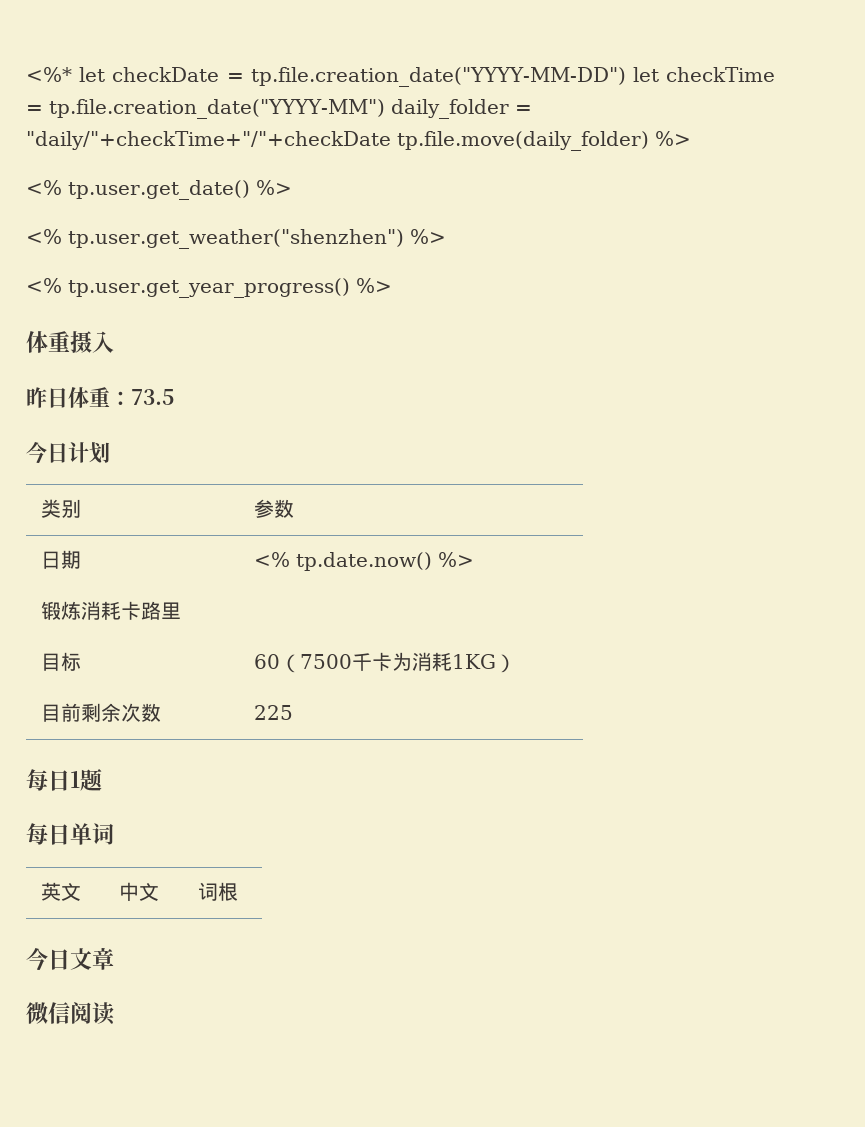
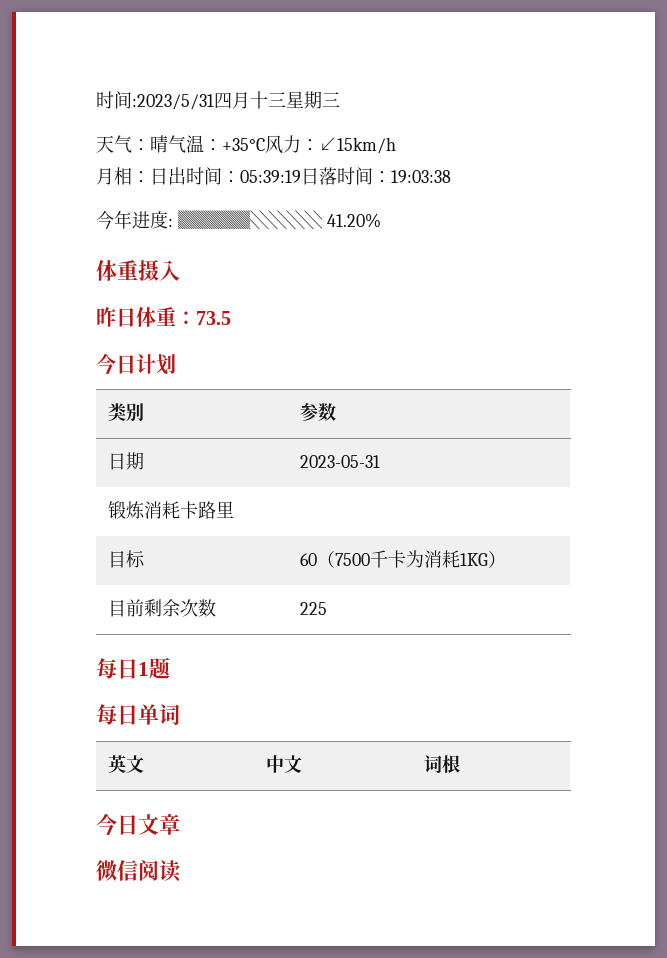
- <%* let checkDate = tp.file.creation_date("YYYY-MM-DD") let checkTime = tp.file.creation_date("YYYY-MM") daily_folder = "daily/"+checkTime+"/"+checkDate tp.file.move(daily_folder) %>
- <% tp.user.get_date() %>
- <% tp.user.get_weather("shenzhen") %>
- <% tp.user.get_year_progress() %>
+ 时间:2023/5/31四月十三星期三
+ 天气：晴气温：+35°C风力：↙15km/h
+ 月相：日出时间：05:39:19日落时间：19:03:38
+ 今年进度: ▓▓▓▓░░░░ 41.20%
- 日期 | <% tp.date.now() %>
+ 日期 | 2023-05-31

